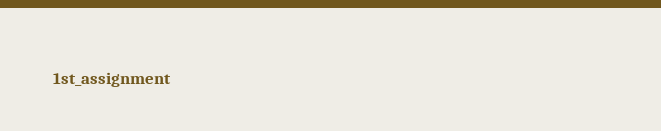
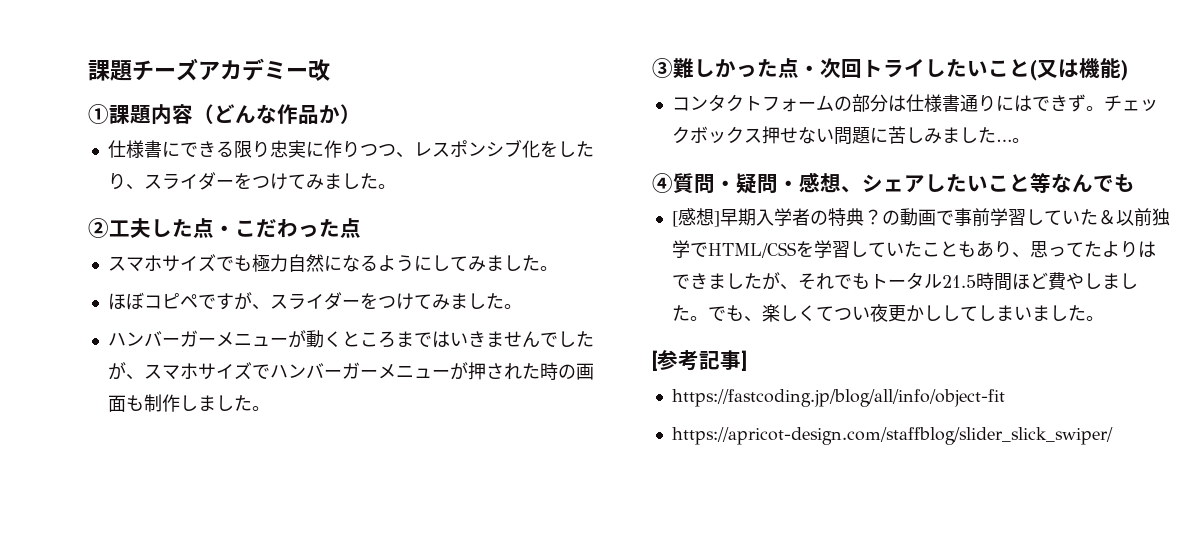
- 1st_assignment
+ 課題チーズアカデミー改
+ ①課題内容（どんな作品か）
+ 仕様書にできる限り忠実に作りつつ、レスポンシブ化をしたり、スライダーをつけてみました。
+ ②工夫した点・こだわった点
+ スマホサイズでも極力自然になるようにしてみました。
+ ほぼコピペですが、スライダーをつけてみました。
+ ハンバーガーメニューが動くところまではいきませんでしたが、スマホサイズでハンバーガーメニューが押された時の画面も制作しました。
+ ③難しかった点・次回トライしたいこと(又は機能)
+ コンタクトフォームの部分は仕様書通りにはできず。チェックボックス押せない問題に苦しみました…。
+ ④質問・疑問・感想、シェアしたいこと等なんでも
+ [感想]早期入学者の特典？の動画で事前学習していた＆以前独学でHTML/CSSを学習していたこともあり、思ってたよりはできましたが、それでもトータル21.5時間ほど費やしました。でも、楽しくてつい夜更かししてしまいました。
+ [参考記事]
+ https://fastcoding.jp/blog/all/info/object-fit
+ https://apricot-design.com/staffblog/slider_slick_swiper/

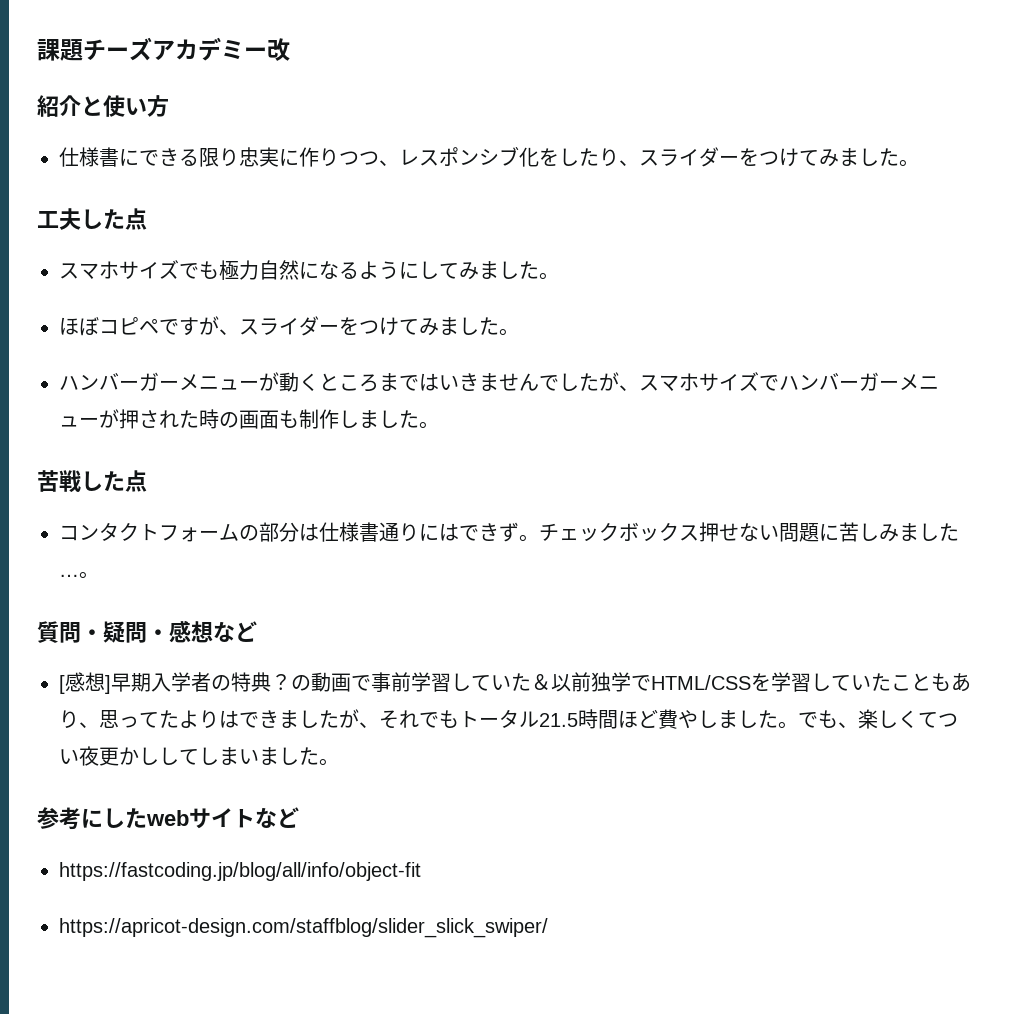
- ①課題内容（どんな作品か）
+ 紹介と使い方
- ②工夫した点・こだわった点
+ 工夫した点
- ③難しかった点・次回トライしたいこと(又は機能)
+ 苦戦した点
- ④質問・疑問・感想、シェアしたいこと等なんでも
+ 質問・疑問・感想など
- [参考記事]
+ 参考にしたwebサイトなど

